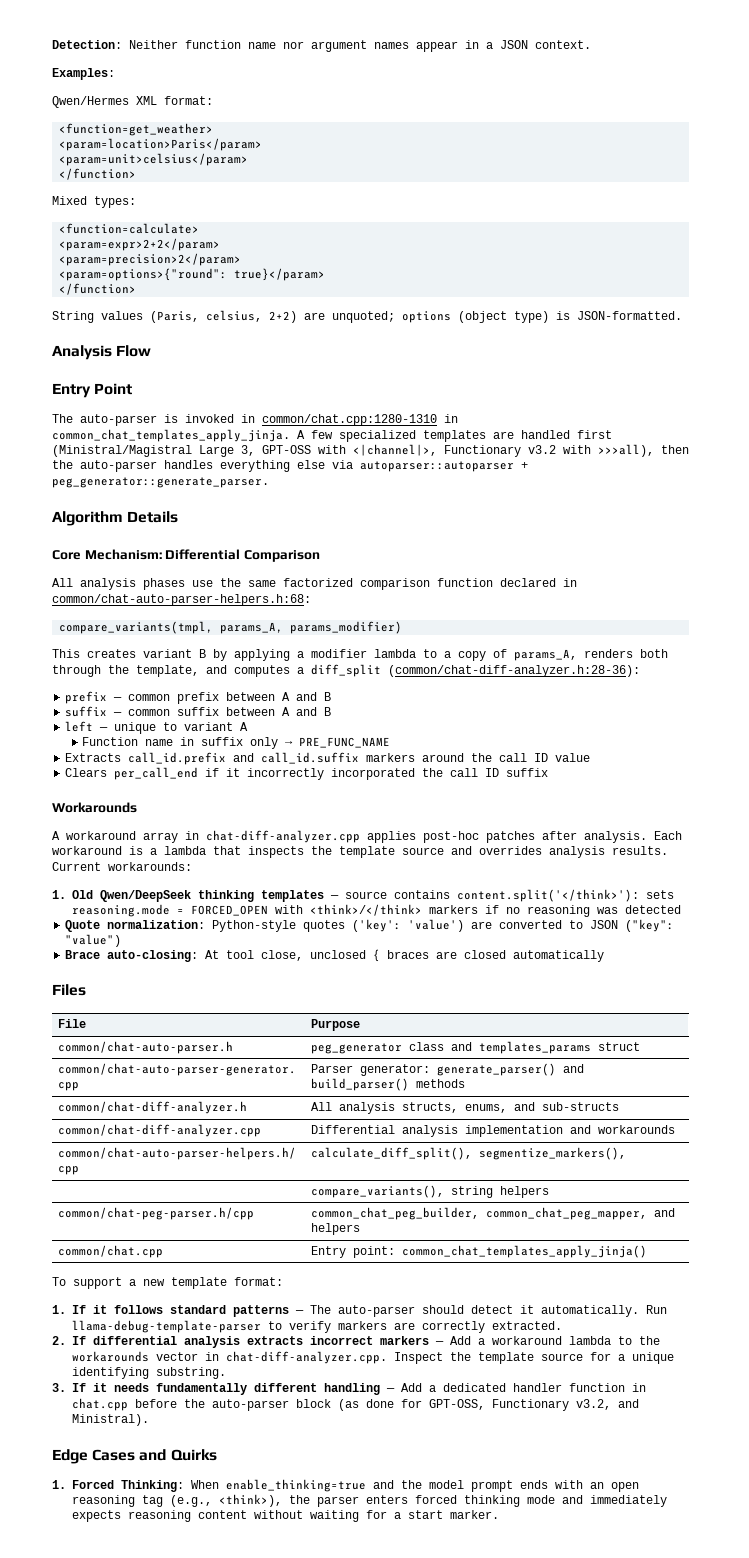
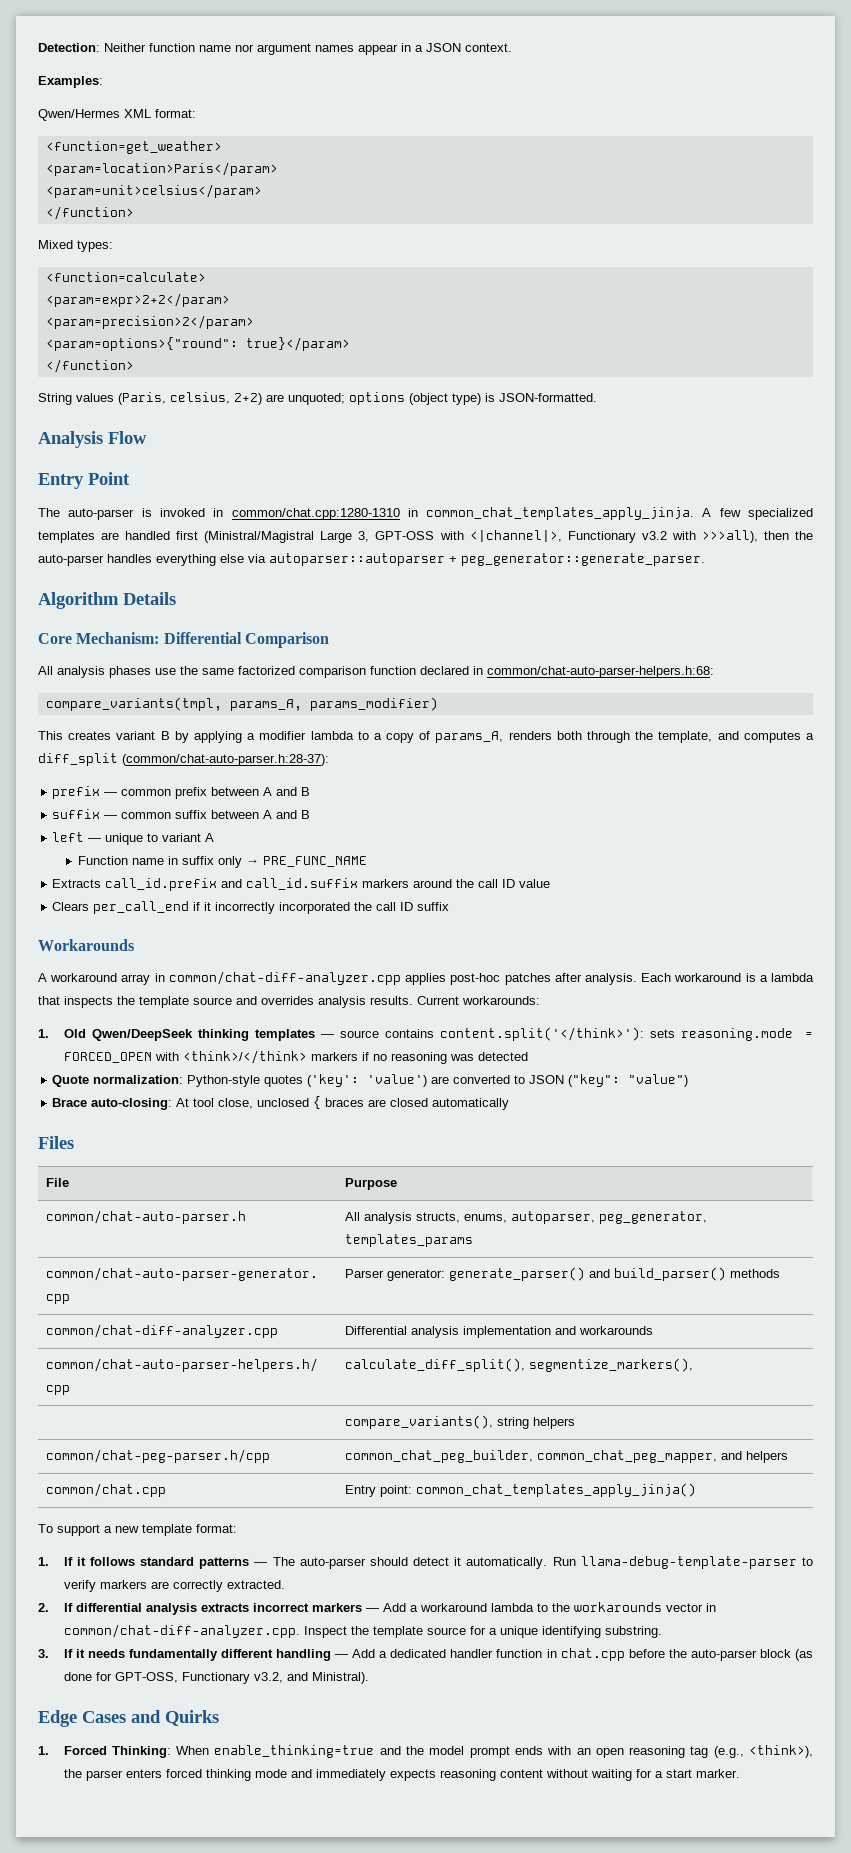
- This creates variant B by applying a modifier lambda to a copy of params_A, renders both through the template, and computes a diff_split (common/chat-diff-analyzer.h:28-36):
+ This creates variant B by applying a modifier lambda to a copy of params_A, renders both through the template, and computes a diff_split (common/chat-auto-parser.h:28-37):
- A workaround array in chat-diff-analyzer.cpp applies post-hoc patches after analysis.
+ A workaround array in common/chat-diff-analyzer.cpp applies post-hoc patches after analysis.
- common/chat-auto-parser.h | peg_generator class and templates_params struct
+ common/chat-auto-parser.h | All analysis structs, enums, autoparser, peg_generator, templates_params
- common/chat-diff-analyzer.h | All analysis structs, enums, and sub-structs
- 2. If differential analysis extracts incorrect markers — Add a workaround lambda to the workarounds vector in chat-diff-analyzer.cpp. Inspect the template source for a unique identifying substring.
+ 2. If differential analysis extracts incorrect markers — Add a workaround lambda to the workarounds vector in common/chat-diff-analyzer.cpp. Inspect the template source for a unique identifying substring.

